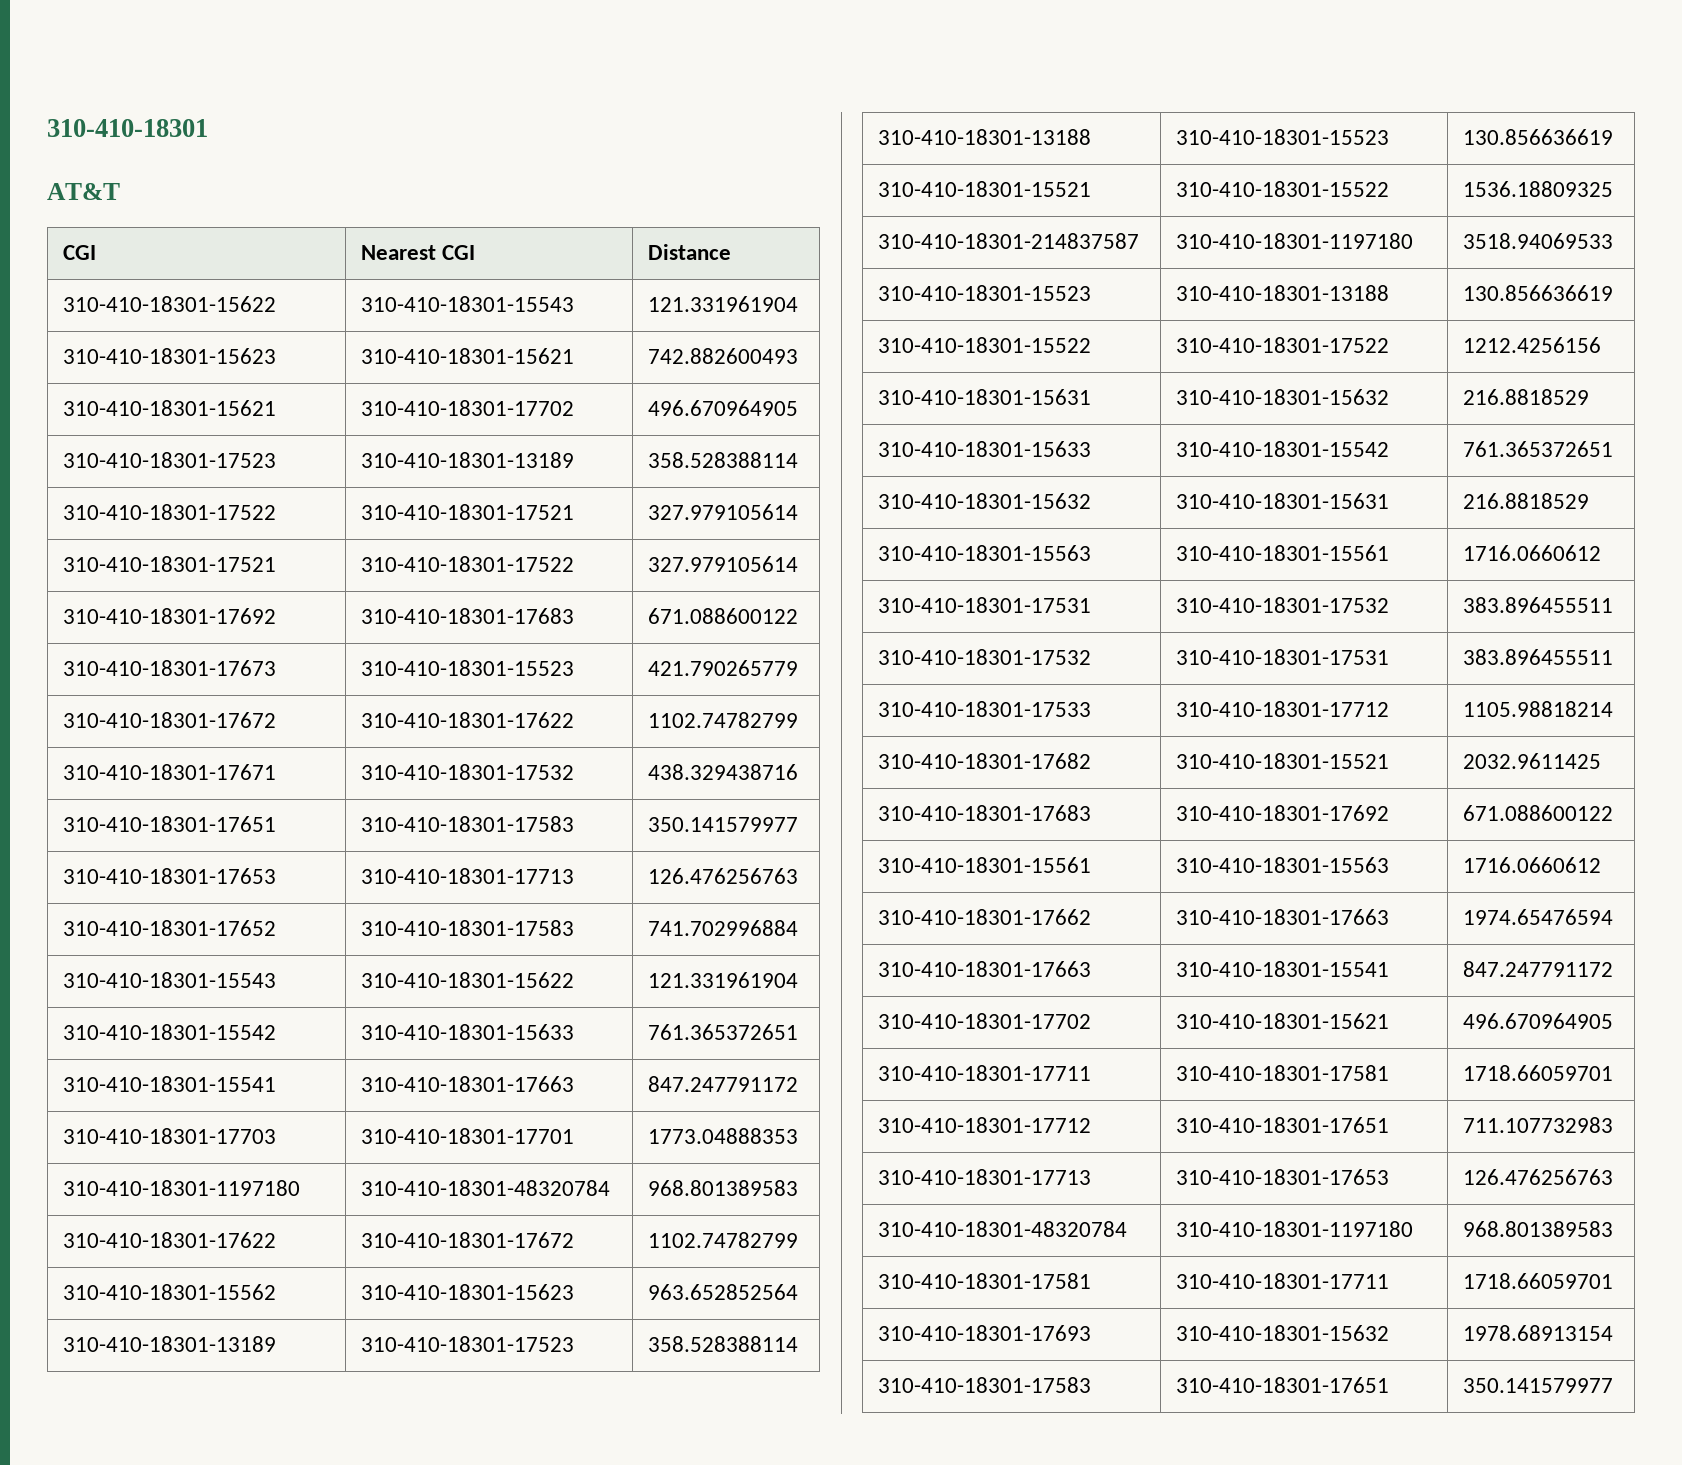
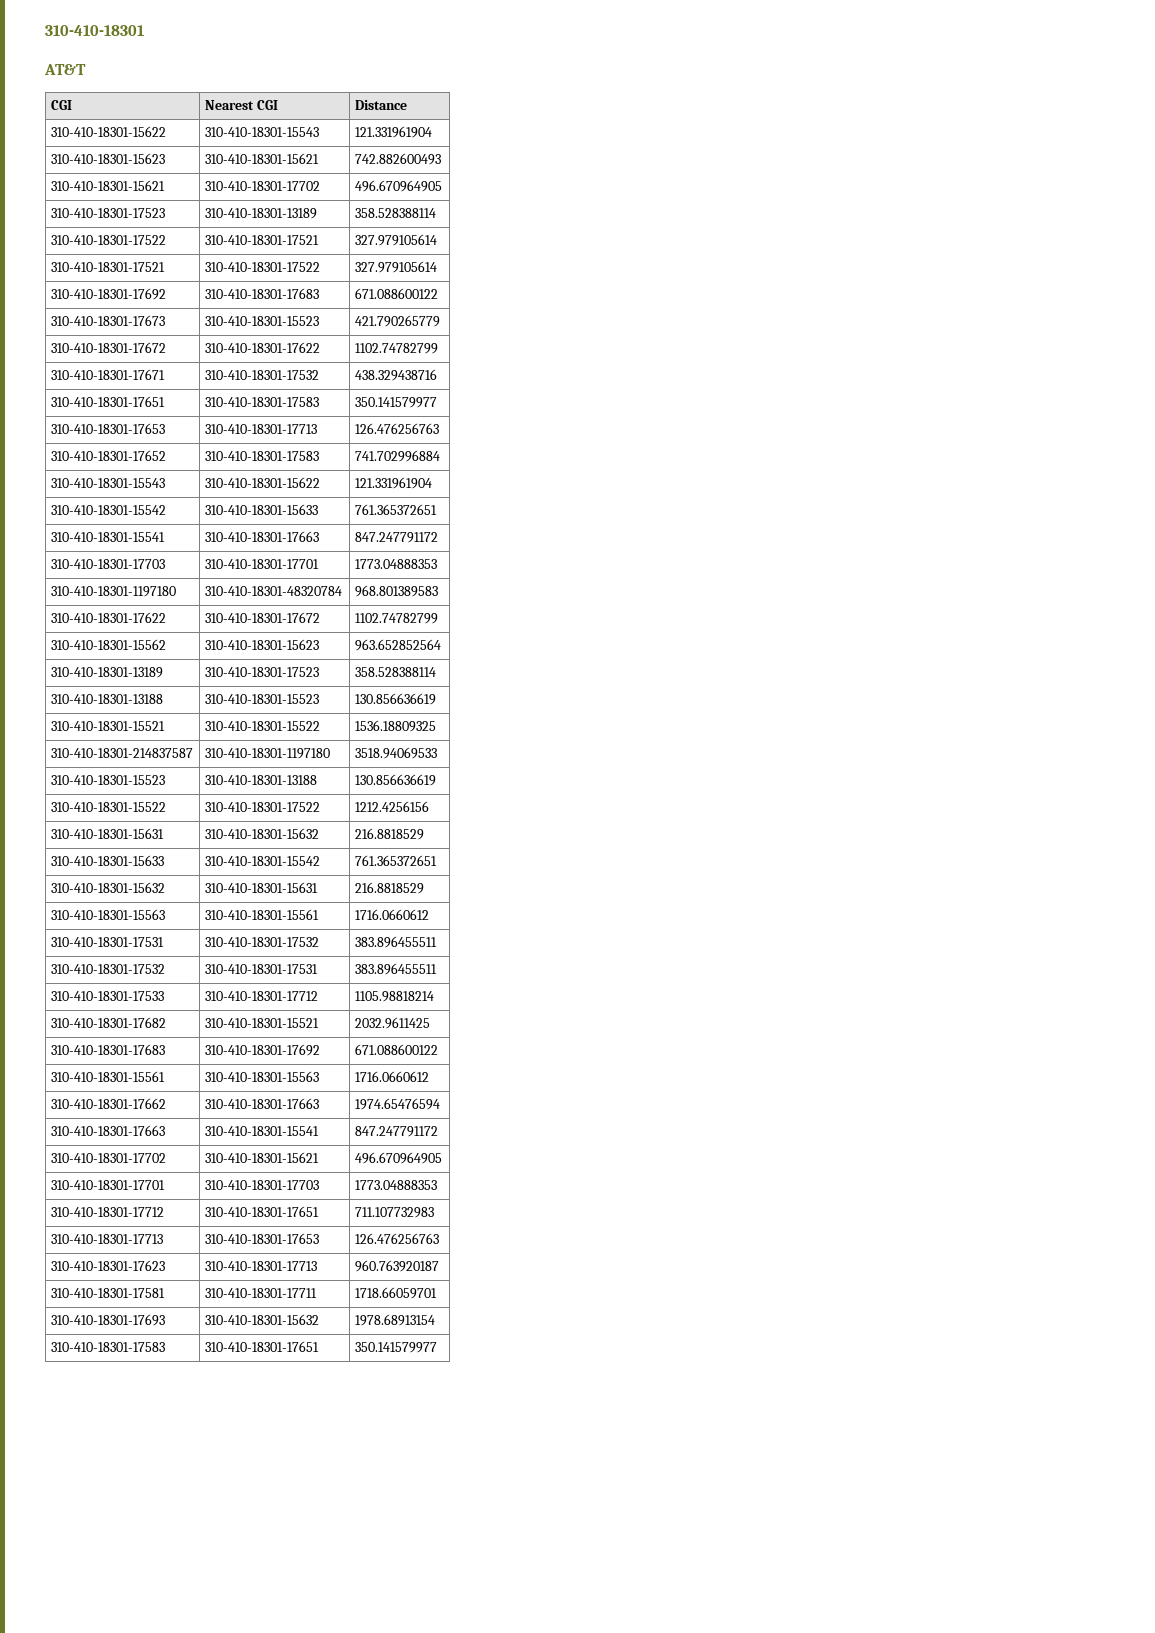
- 310-410-18301-17711 | 310-410-18301-17581 | 1718.66059701
+ 310-410-18301-17701 | 310-410-18301-17703 | 1773.04888353
- 310-410-18301-48320784 | 310-410-18301-1197180 | 968.801389583
+ 310-410-18301-17623 | 310-410-18301-17713 | 960.763920187

